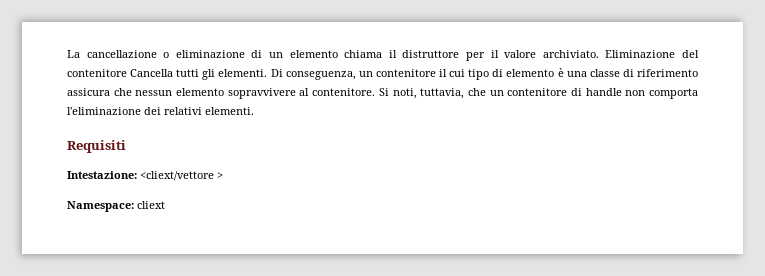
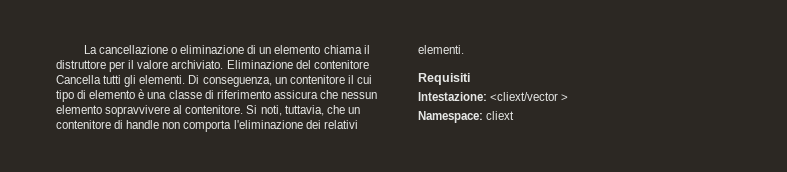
- Intestazione: <cliext/vettore >
+ Intestazione: <cliext/vector >

